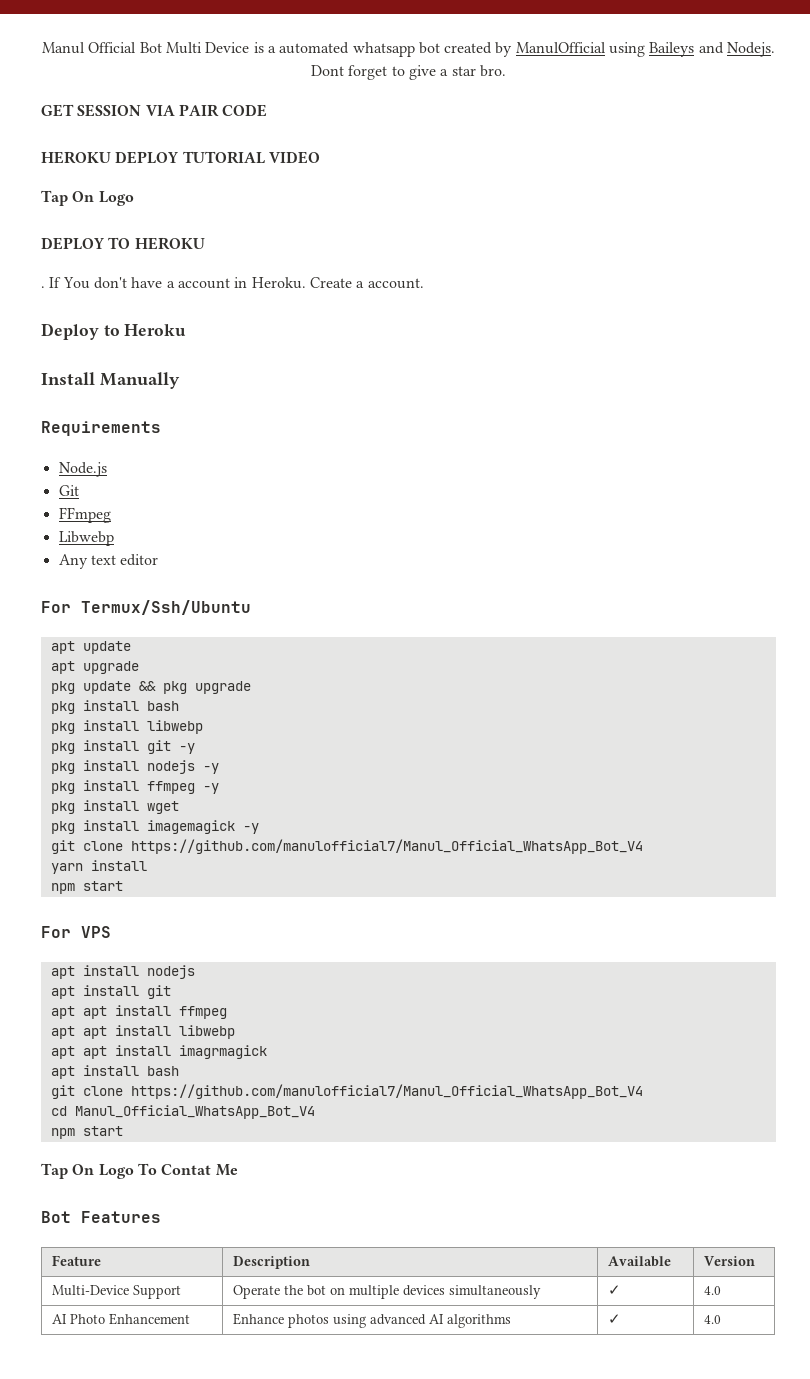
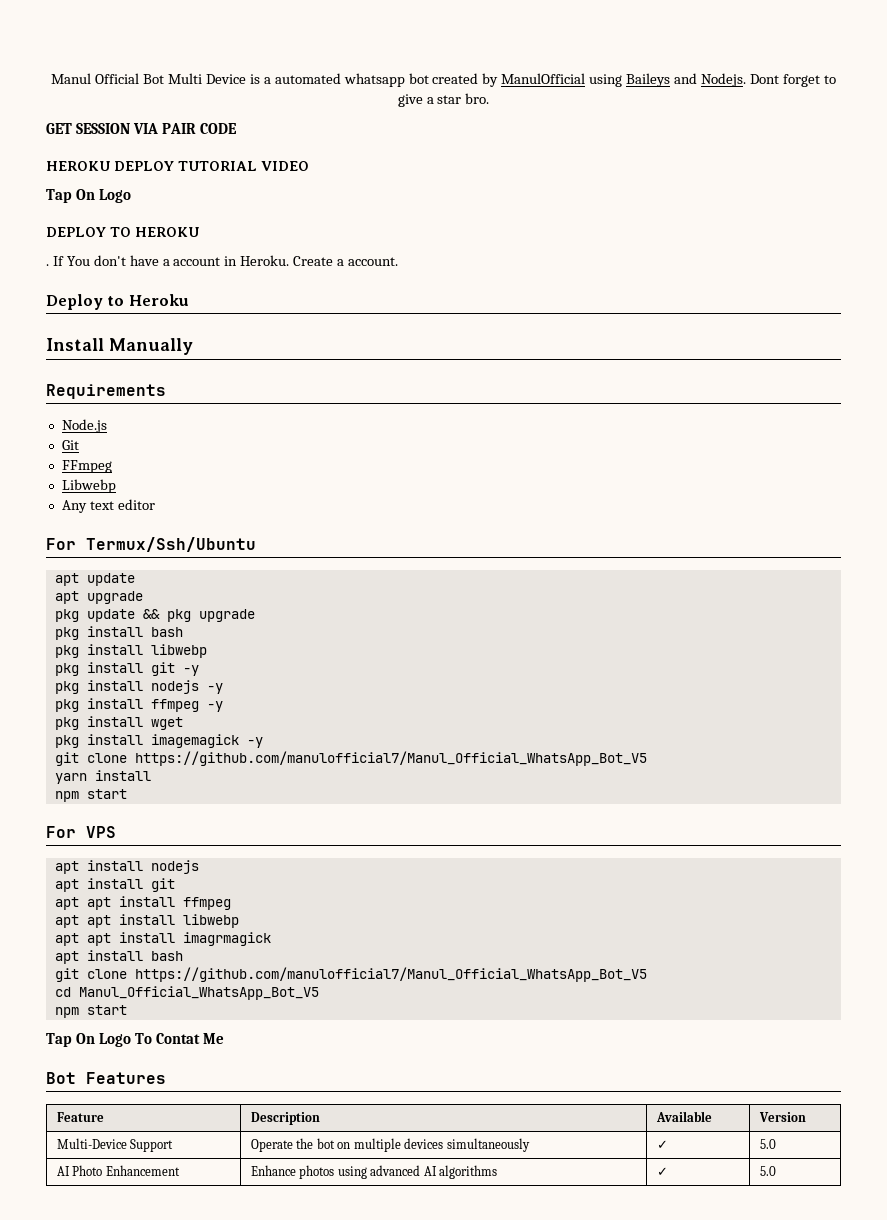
  pkg install imagemagick -y
- git clone https://github.com/manulofficial7/Manul_Official_WhatsApp_Bot_V4
+ git clone https://github.com/manulofficial7/Manul_Official_WhatsApp_Bot_V5
  apt install bash
- git clone https://github.com/manulofficial7/Manul_Official_WhatsApp_Bot_V4
+ git clone https://github.com/manulofficial7/Manul_Official_WhatsApp_Bot_V5
- cd Manul_Official_WhatsApp_Bot_V4
+ cd Manul_Official_WhatsApp_Bot_V5
- Multi-Device Support | Operate the bot on multiple devices simultaneously | ✓ | 4.0
+ Multi-Device Support | Operate the bot on multiple devices simultaneously | ✓ | 5.0
- AI Photo Enhancement | Enhance photos using advanced AI algorithms | ✓ | 4.0
+ AI Photo Enhancement | Enhance photos using advanced AI algorithms | ✓ | 5.0

